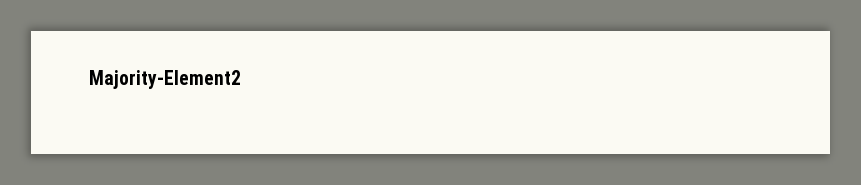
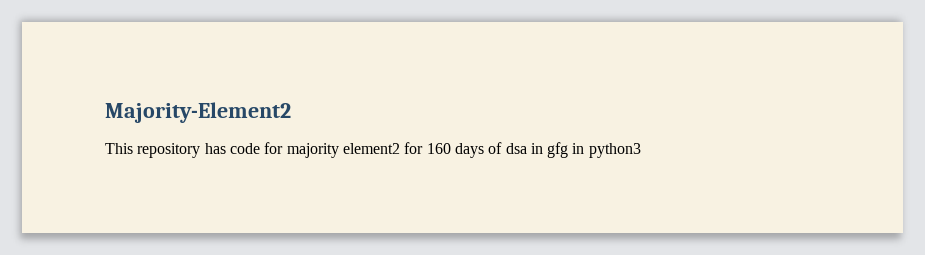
+ This repository has code for majority element2 for 160 days of dsa in gfg in python3

